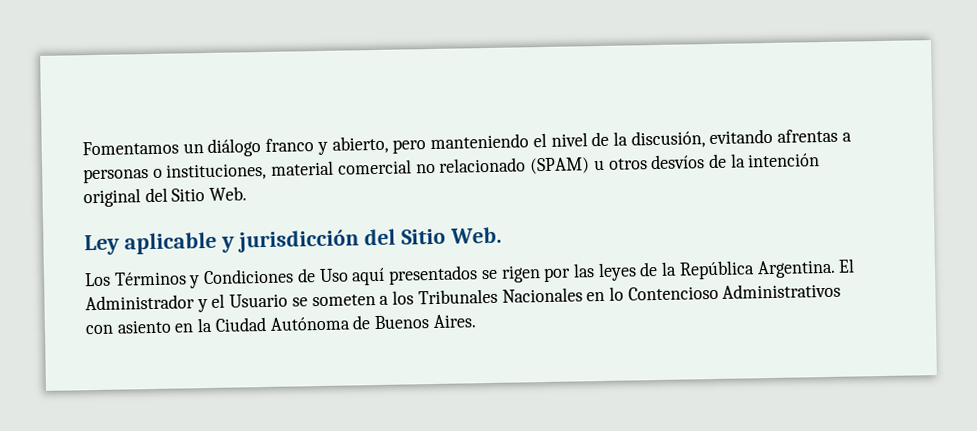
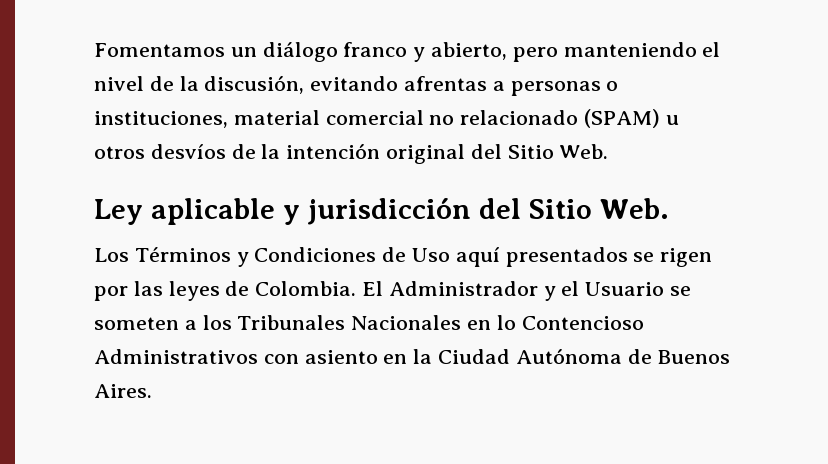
- Los Términos y Condiciones de Uso aquí presentados se rigen por las leyes de la República Argentina.
+ Los Términos y Condiciones de Uso aquí presentados se rigen por las leyes de Colombia.

